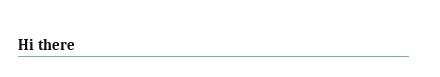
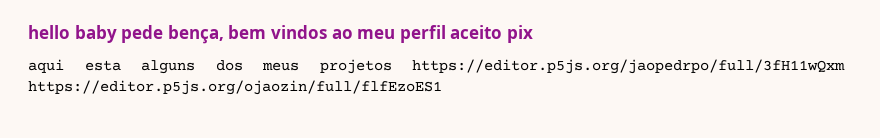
- Hi there
+ hello baby pede bença, bem vindos ao meu perfil aceito pix
+ aqui esta alguns dos meus projetos https://editor.p5js.org/jaopedrpo/full/3fH11wQxm https://editor.p5js.org/ojaozin/full/flfEzoES1

